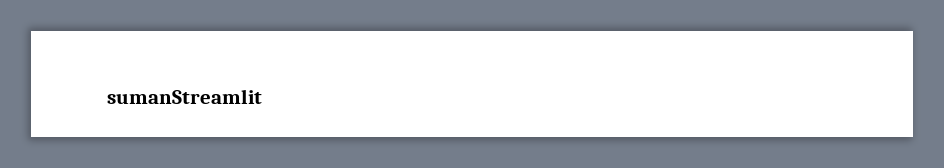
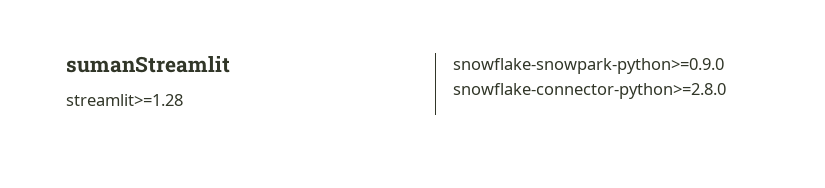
+ streamlit>=1.28 snowflake-snowpark-python>=0.9.0 snowflake-connector-python>=2.8.0

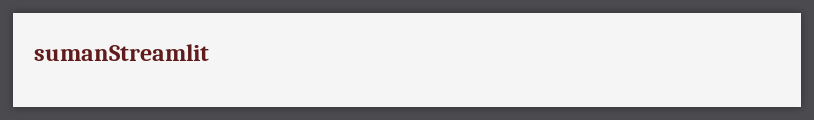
- streamlit>=1.28 snowflake-snowpark-python>=0.9.0 snowflake-connector-python>=2.8.0

